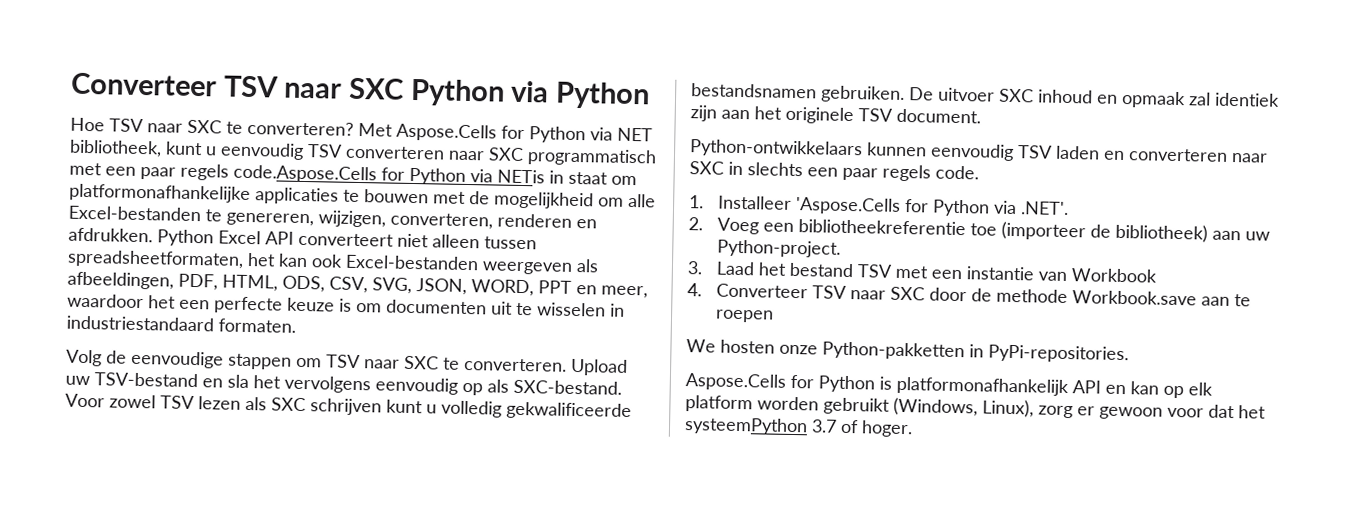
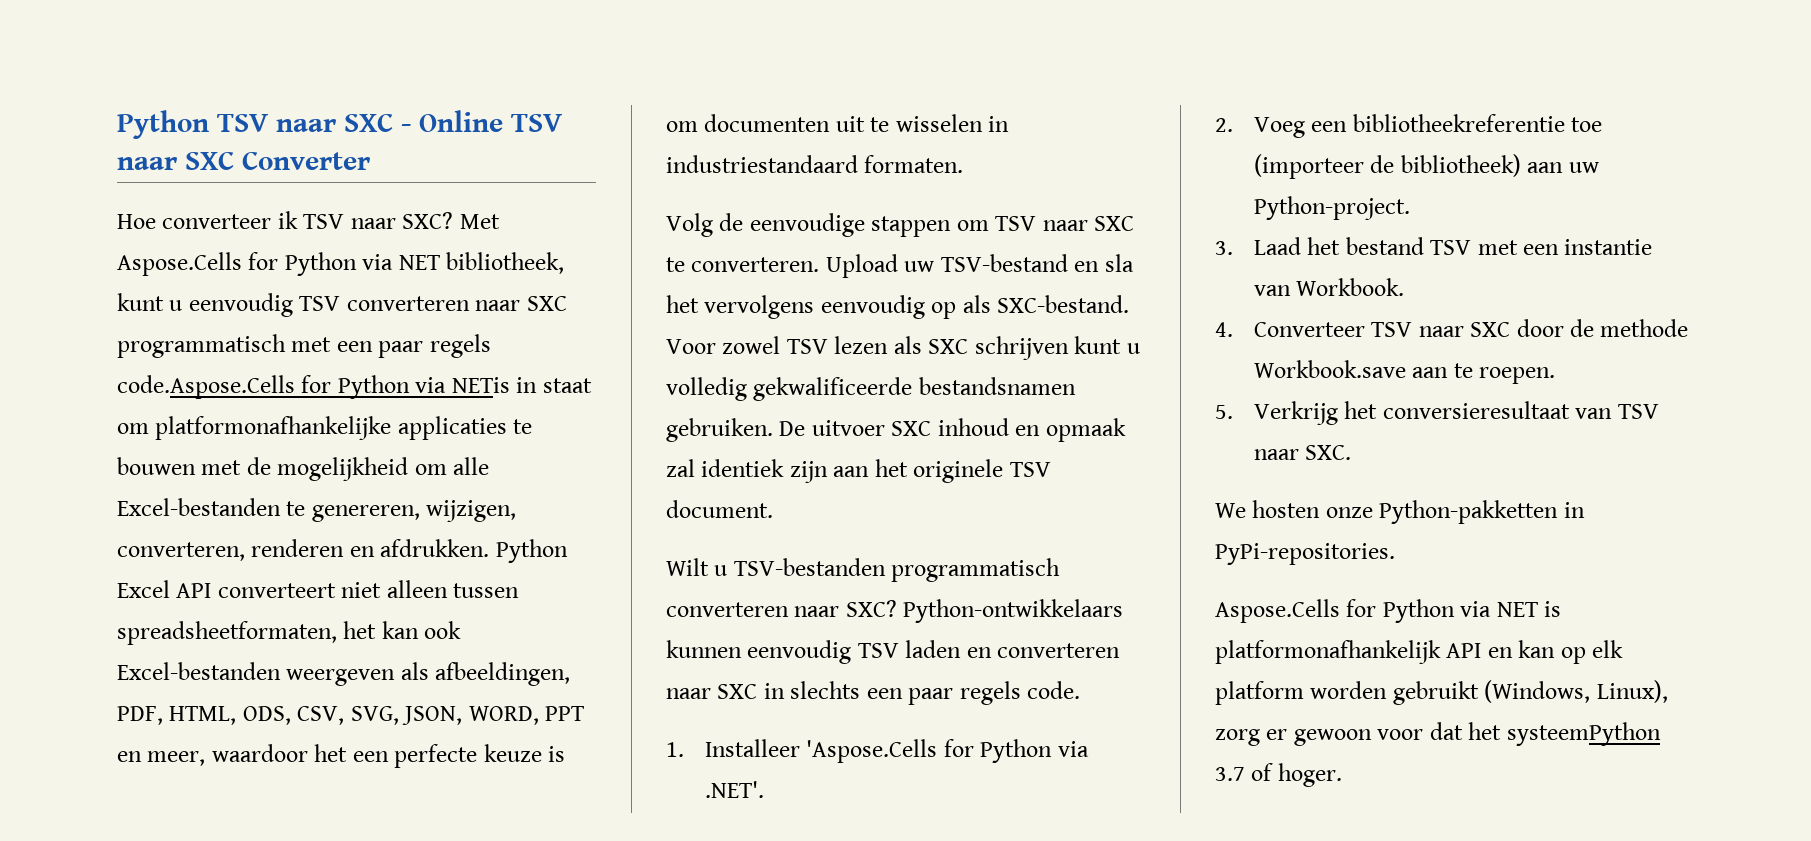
- Converteer TSV naar SXC Python via Python
- Hoe TSV naar SXC te converteren?
+ Python TSV naar SXC - Online TSV naar SXC Converter
+ Hoe converteer ik TSV naar SXC?
+ Wilt u TSV-bestanden programmatisch converteren naar SXC?
- 3. Laad het bestand TSV met een instantie van Workbook
+ 3. Laad het bestand TSV met een instantie van Workbook.
- 4. Converteer TSV naar SXC door de methode Workbook.save aan te roepen
+ 4. Converteer TSV naar SXC door de methode Workbook.save aan te roepen.
+ 5. Verkrijg het conversieresultaat van TSV naar SXC.
- Aspose.Cells for Python is platformonafhankelijk API en kan op elk platform worden gebruikt (Windows, Linux), zorg er gewoon voor dat het systeemPython 3.7 of hoger.
+ Aspose.Cells for Python via NET is platformonafhankelijk API en kan op elk platform worden gebruikt (Windows, Linux), zorg er gewoon voor dat het systeemPython 3.7 of hoger.

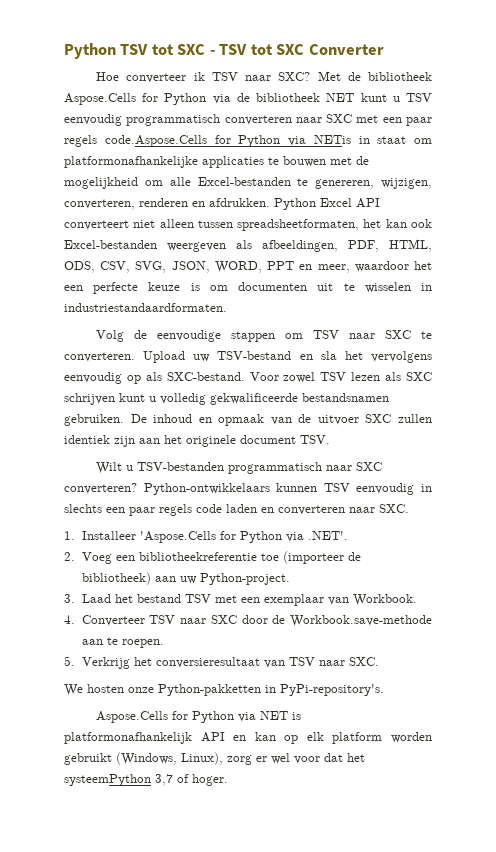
- Python TSV naar SXC - Online TSV naar SXC Converter
+ Python TSV tot SXC - TSV tot SXC Converter
- Met Aspose.Cells for Python via NET bibliotheek, kunt u eenvoudig TSV converteren naar SXC programmatisch met een paar regels code.Aspose.Cells for Python via NETis in staat om platformonafhankelijke applicaties te bouwen met de mogelijkheid om alle Excel-bestanden te genereren, wijzigen, converteren, renderen en afdrukken.
+ Met de bibliotheek Aspose.Cells for Python via de bibliotheek NET kunt u TSV eenvoudig programmatisch converteren naar SXC met een paar regels code.Aspose.Cells for Python via NETis in staat om platformonafhankelijke applicaties te bouwen met de mogelijkheid om alle Excel-bestanden te genereren, wijzigen, converteren, renderen en afdrukken.
- Python Excel API converteert niet alleen tussen spreadsheetformaten, het kan ook Excel-bestanden weergeven als afbeeldingen, PDF, HTML, ODS, CSV, SVG, JSON, WORD, PPT en meer, waardoor het een perfecte keuze is om documenten uit te wisselen in industriestandaard formaten.
+ Python Excel API converteert niet alleen tussen spreadsheetformaten, het kan ook Excel-bestanden weergeven als afbeeldingen, PDF, HTML, ODS, CSV, SVG, JSON, WORD, PPT en meer, waardoor het een perfecte keuze is om documenten uit te wisselen in industriestandaardformaten.
- De uitvoer SXC inhoud en opmaak zal identiek zijn aan het originele TSV document.
+ De inhoud en opmaak van de uitvoer SXC zullen identiek zijn aan het originele document TSV.
- Wilt u TSV-bestanden programmatisch converteren naar SXC? Python-ontwikkelaars kunnen eenvoudig TSV laden en converteren naar SXC in slechts een paar regels code.
+ Wilt u TSV-bestanden programmatisch naar SXC converteren? Python-ontwikkelaars kunnen TSV eenvoudig in slechts een paar regels code laden en converteren naar SXC.
- 3. Laad het bestand TSV met een instantie van Workbook.
+ 3. Laad het bestand TSV met een exemplaar van Workbook.
- 4. Converteer TSV naar SXC door de methode Workbook.save aan te roepen.
+ 4. Converteer TSV naar SXC door de Workbook.save-methode aan te roepen.
- We hosten onze Python-pakketten in PyPi-repositories.
+ We hosten onze Python-pakketten in PyPi-repository's.
- Aspose.Cells for Python via NET is platformonafhankelijk API en kan op elk platform worden gebruikt (Windows, Linux), zorg er gewoon voor dat het systeemPython 3.7 of hoger.
+ Aspose.Cells for Python via NET is platformonafhankelijk API en kan op elk platform worden gebruikt (Windows, Linux), zorg er wel voor dat het systeemPython 3,7 of hoger.

